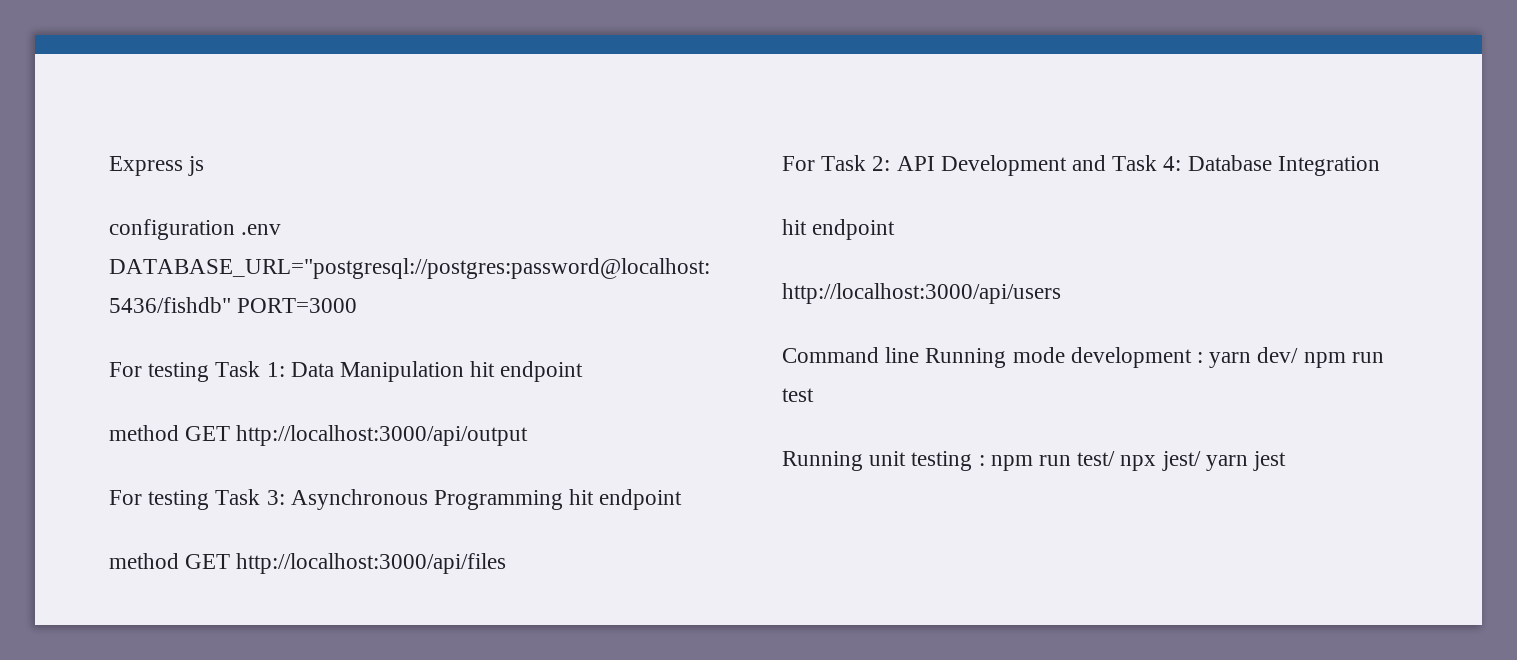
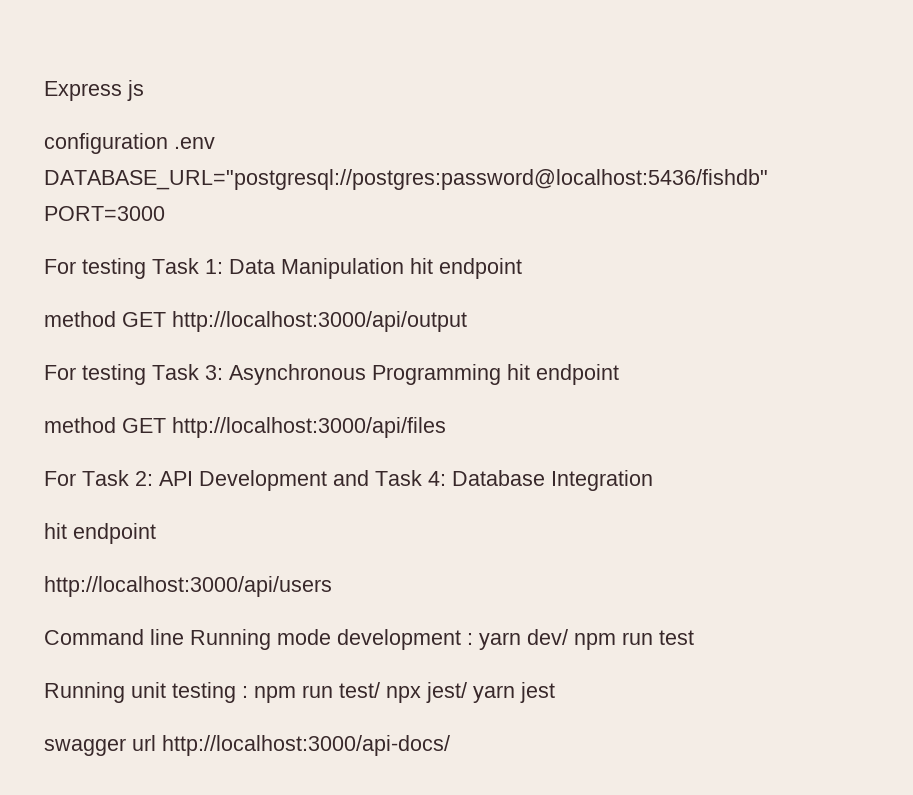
+ swagger url http://localhost:3000/api-docs/

